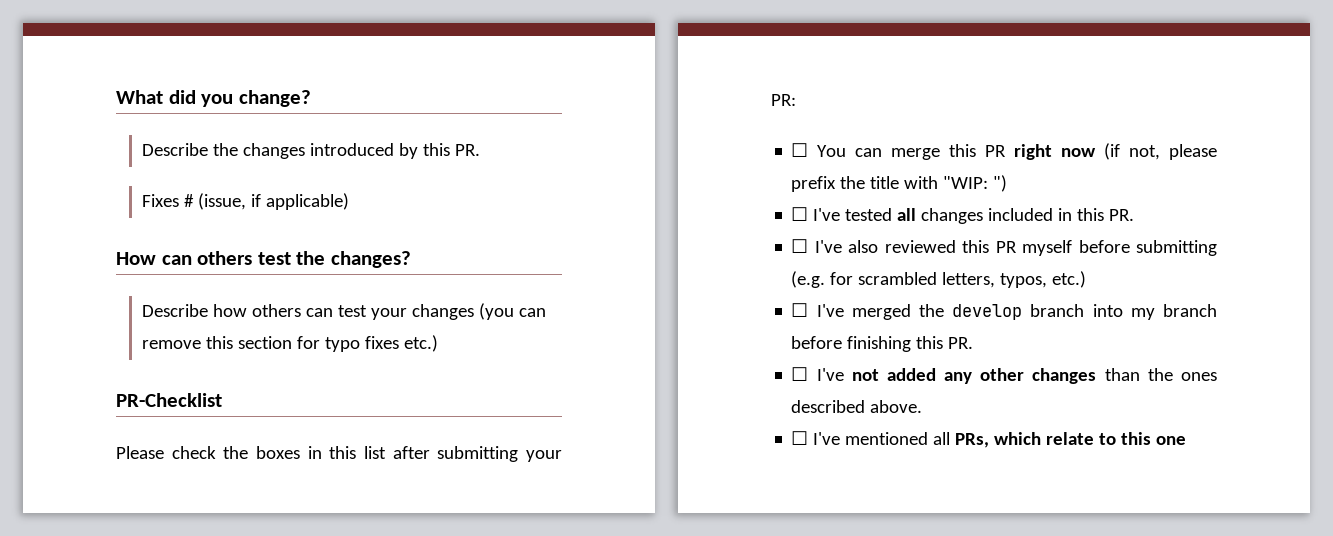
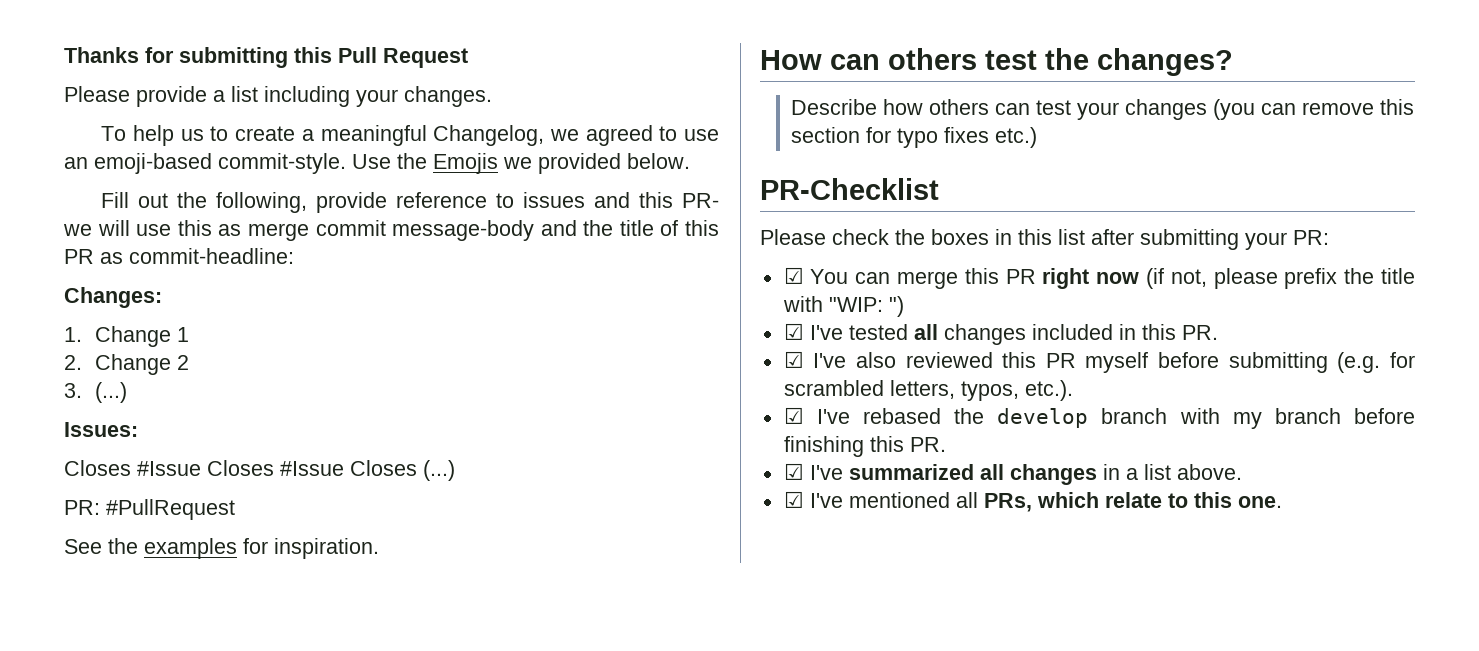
- What did you change?
- Describe the changes introduced by this PR.
- Fixes # (issue, if applicable)
+ Thanks for submitting this Pull Request
+ Please provide a list including your changes.
+ To help us to create a meaningful Changelog, we agreed to use an emoji-based commit-style. Use the Emojis we provided below.
+ Fill out the following, provide reference to issues and this PR- we will use this as merge commit message-body and the title of this PR as commit-headline:
+ Changes:
+ 1. Change 1
+ 2. Change 2
+ 3. (...)
+ Issues:
+ Closes #Issue Closes #Issue Closes (...)
+ PR: #PullRequest
+ See the examples for inspiration.
- ☐ You can merge this PR right now (if not, please prefix the title with "WIP: ")
+ ☑ You can merge this PR right now (if not, please prefix the title with "WIP: ")
- ☐ I've tested all changes included in this PR.
+ ☑ I've tested all changes included in this PR.
- ☐ I've also reviewed this PR myself before submitting (e.g. for scrambled letters, typos, etc.)
- ☐ I've merged the develop branch into my branch before finishing this PR.
+ ☑ I've also reviewed this PR myself before submitting (e.g. for scrambled letters, typos, etc.).
+ ☑ I've rebased the develop branch with my branch before finishing this PR.
- ☐ I've not added any other changes than the ones described above.
+ ☑ I've summarized all changes in a list above.
- ☐ I've mentioned all PRs, which relate to this one
+ ☑ I've mentioned all PRs, which relate to this one.

